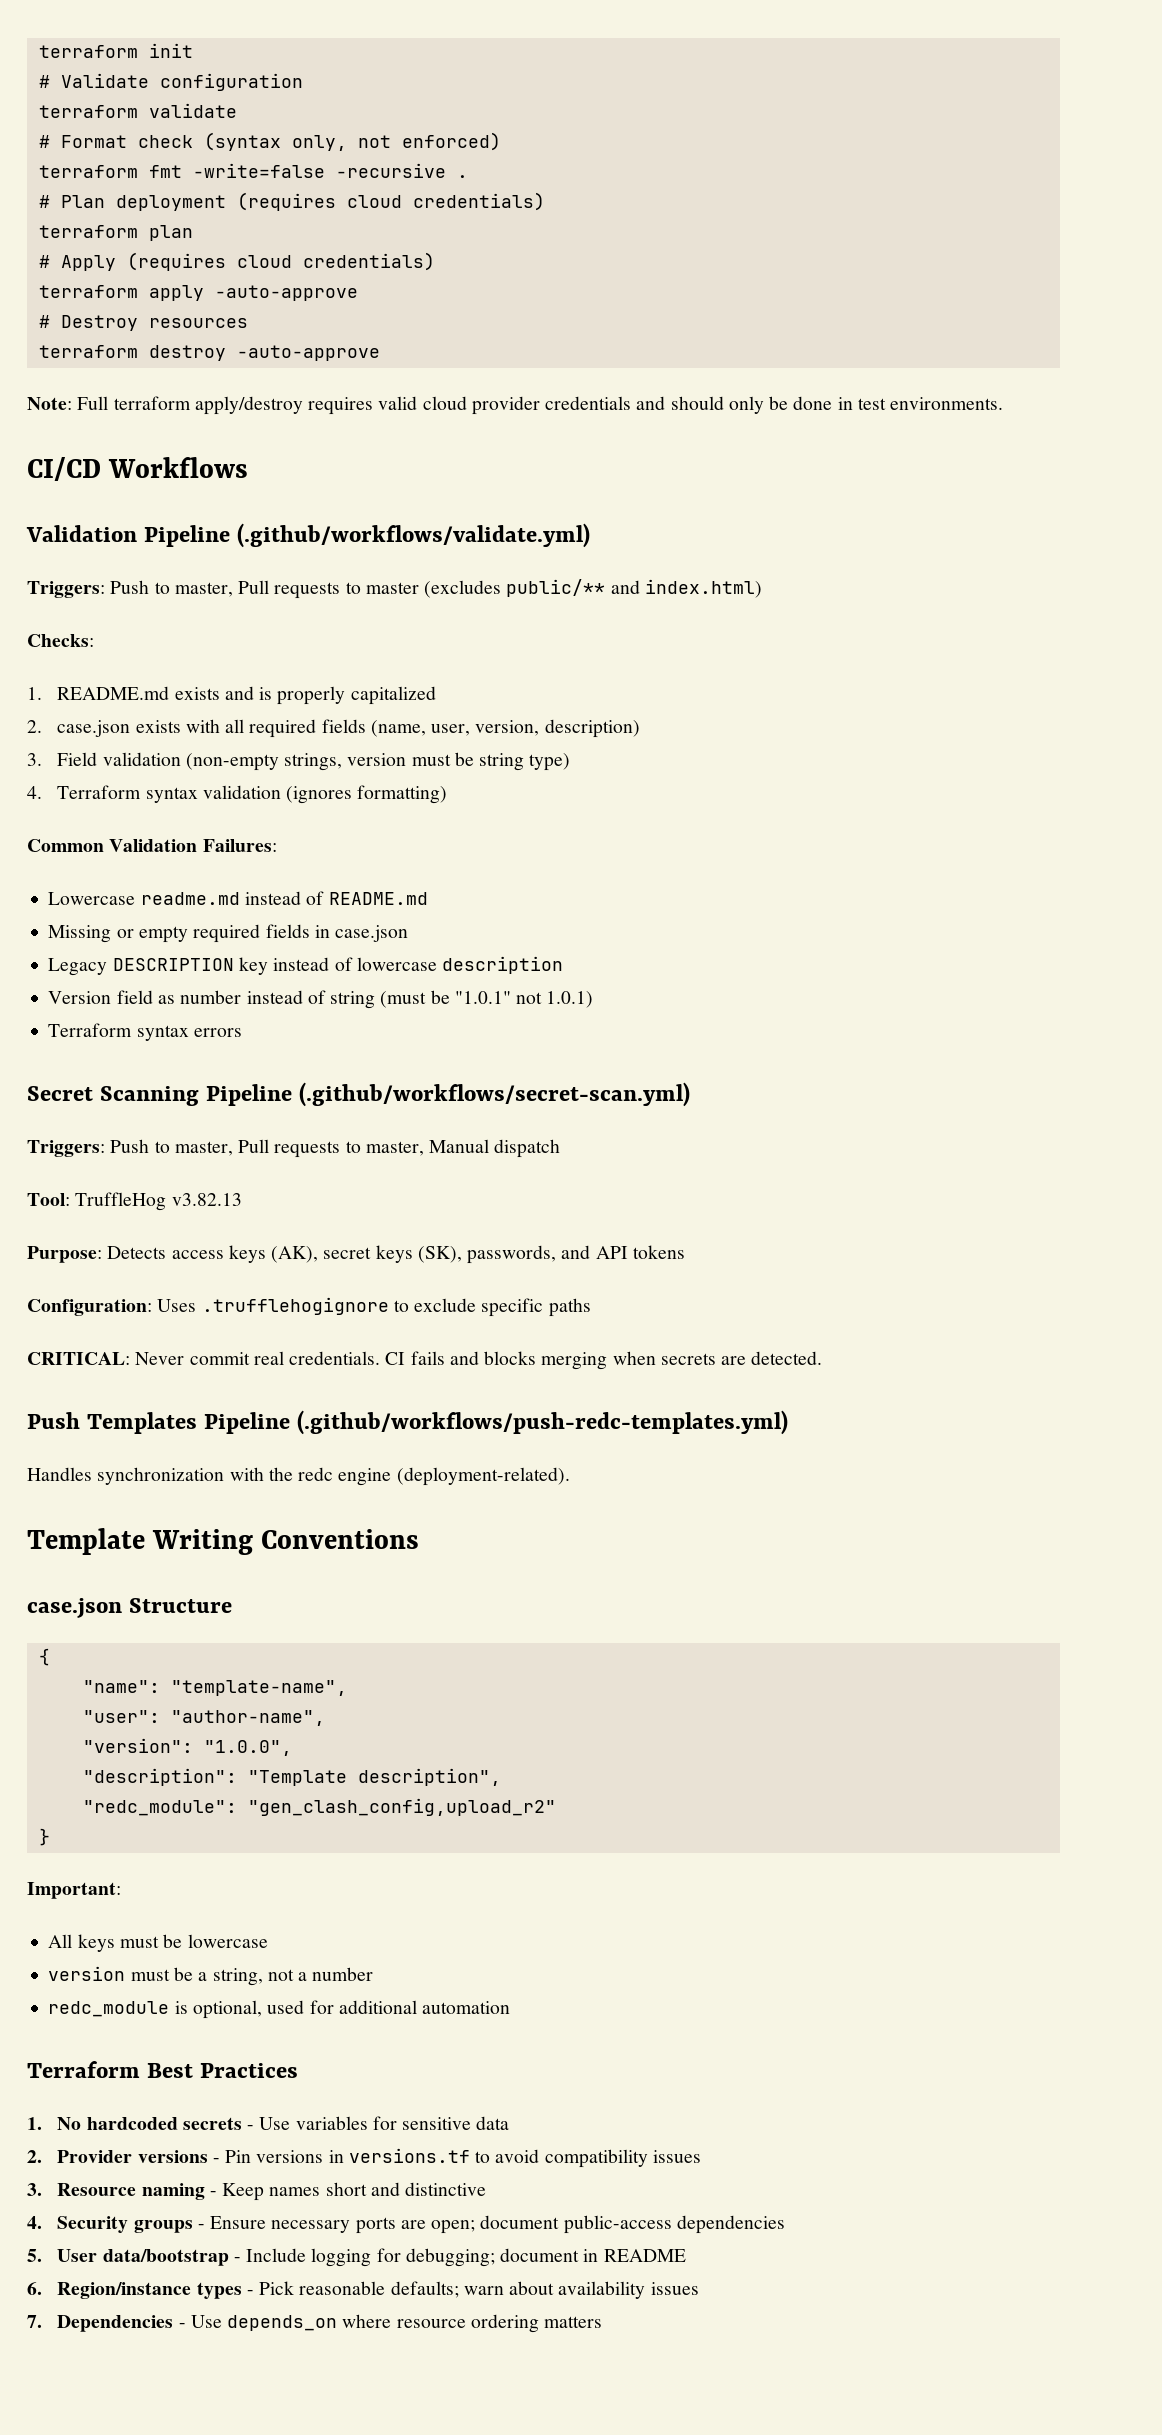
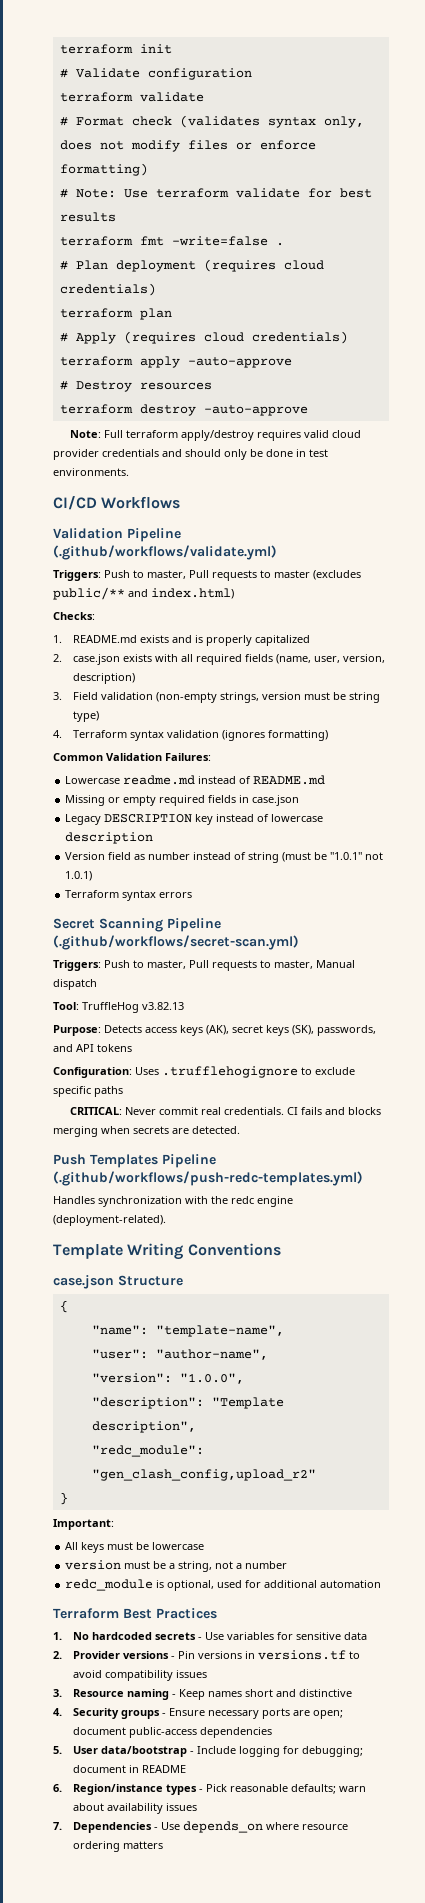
- # Format check (syntax only, not enforced)
+ # Format check (validates syntax only, does not modify files or enforce formatting)
+ # Note: Use terraform validate for best results
- terraform fmt -write=false -recursive .
+ terraform fmt -write=false .

